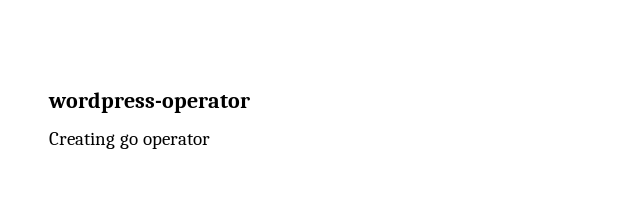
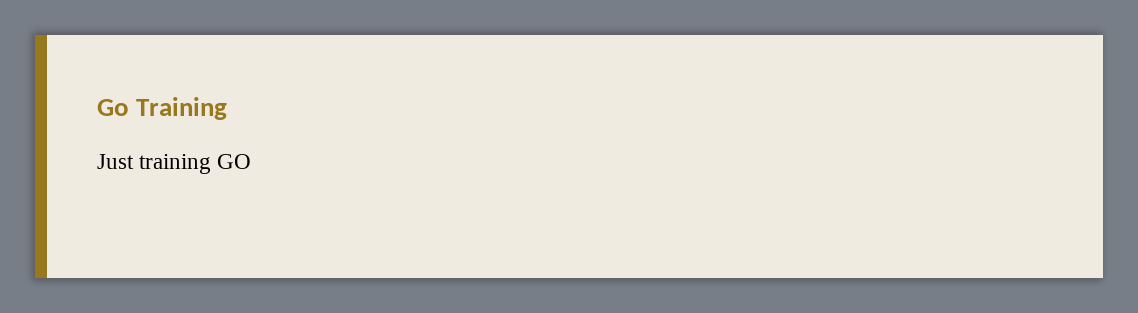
- wordpress-operator
- Creating go operator
+ Go Training
+ Just training GO

